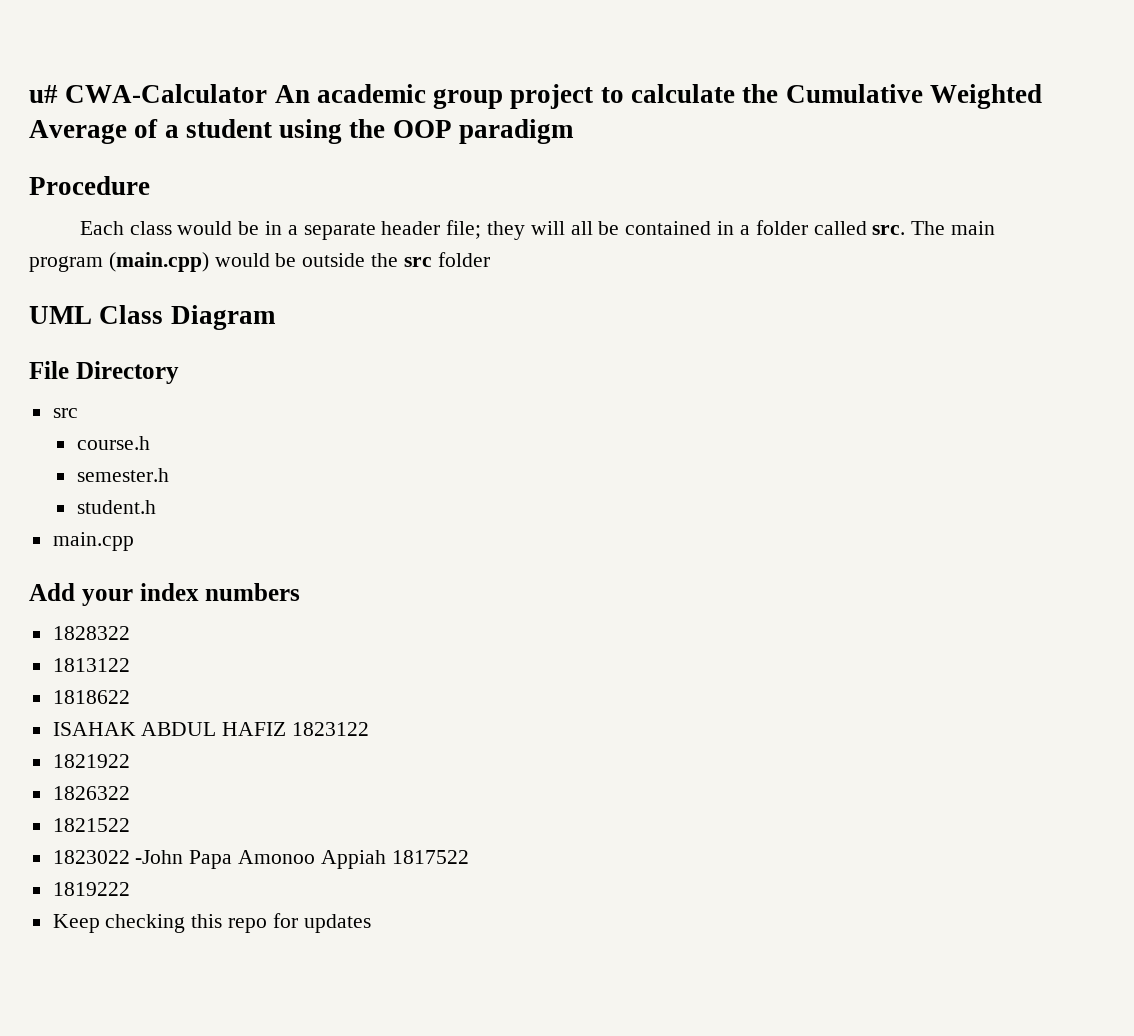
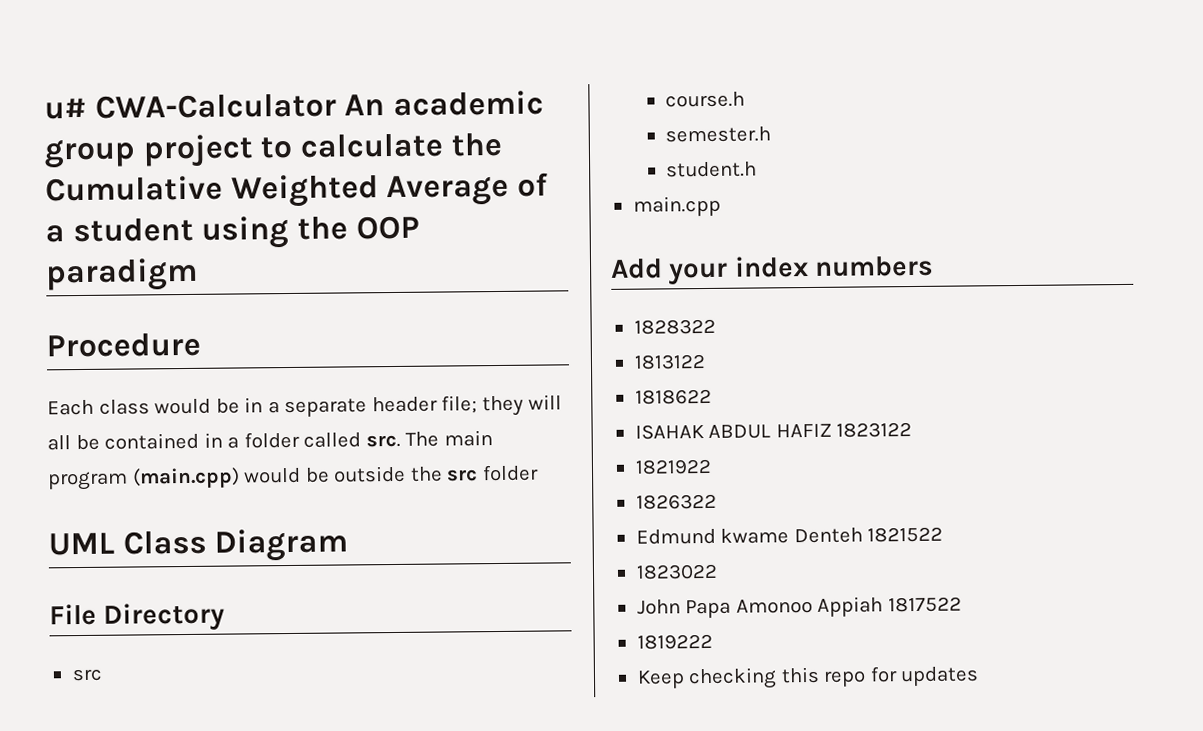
- 1821522
+ Edmund kwame Denteh 1821522
- 1823022 -John Papa Amonoo Appiah 1817522
+ 1823022
+ John Papa Amonoo Appiah 1817522

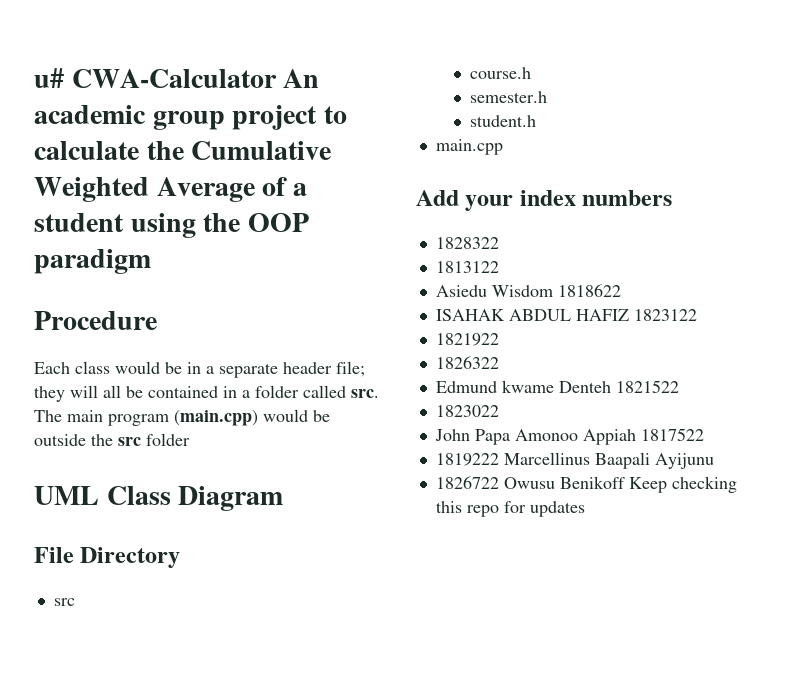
- 1818622
+ Asiedu Wisdom 1818622
- 1819222
- Keep checking this repo for updates
+ 1819222 Marcellinus Baapali Ayijunu
+ 1826722 Owusu Benikoff Keep checking this repo for updates

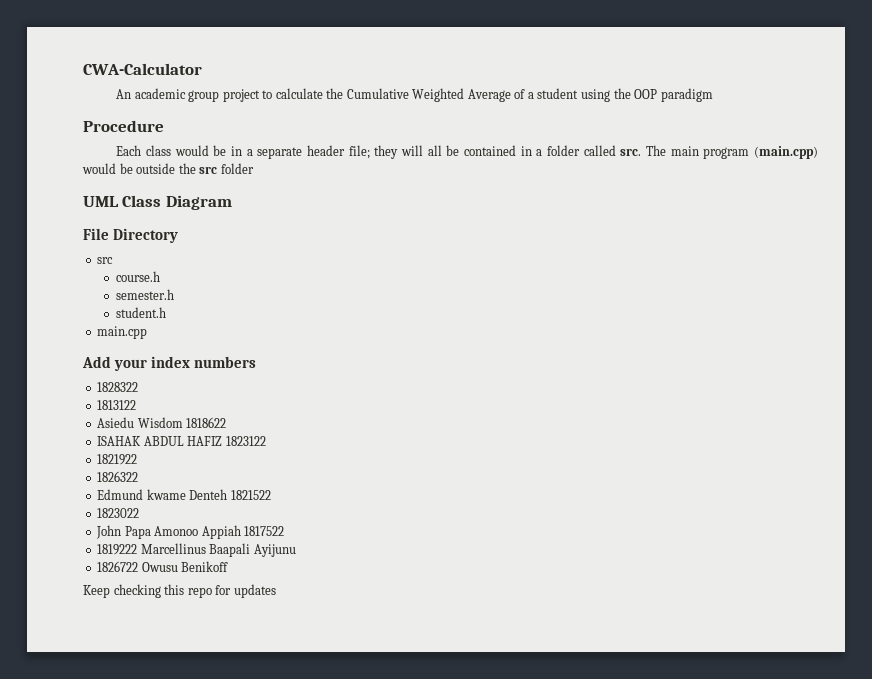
- u# CWA-Calculator An academic group project to calculate the Cumulative Weighted Average of a student using the OOP paradigm
+ CWA-Calculator
+ An academic group project to calculate the Cumulative Weighted Average of a student using the OOP paradigm
- 1826722 Owusu Benikoff Keep checking this repo for updates
+ 1826722 Owusu Benikoff
+ Keep checking this repo for updates

